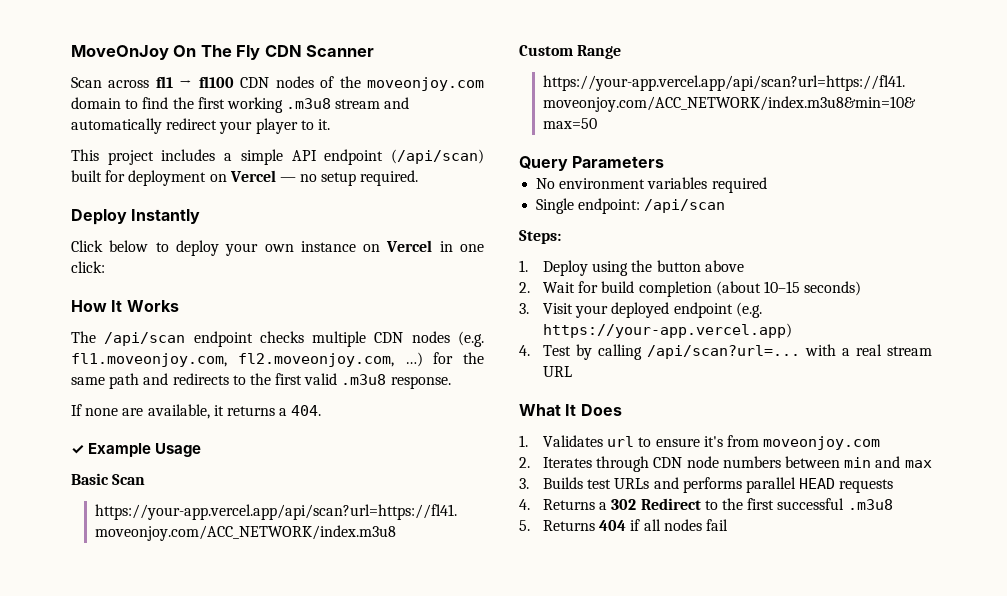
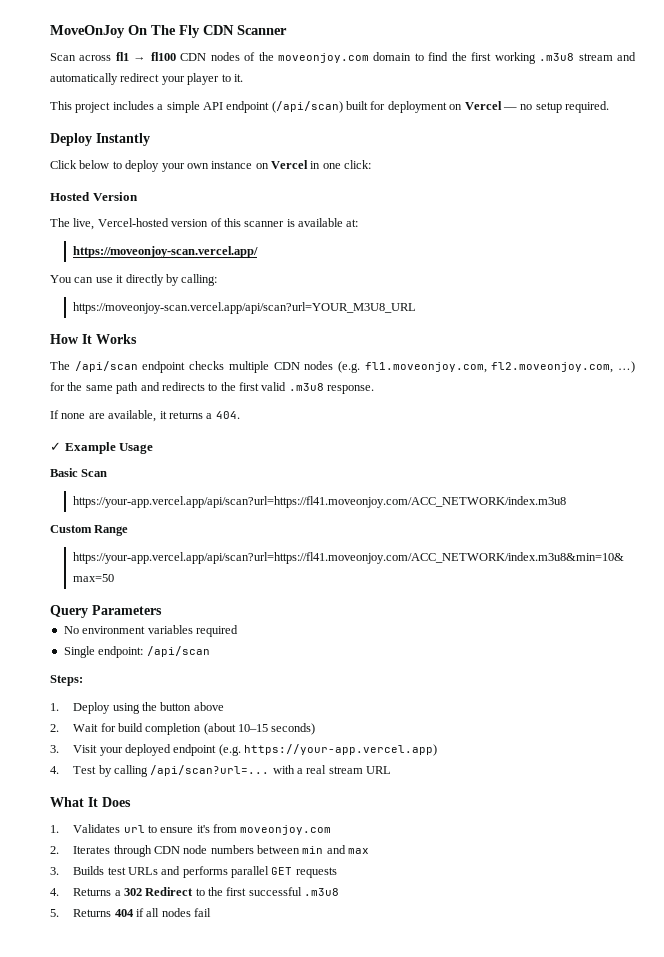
+ Hosted Version
+ The live, Vercel-hosted version of this scanner is available at:
+ https://moveonjoy-scan.vercel.app/
+ You can use it directly by calling:
+ https://moveonjoy-scan.vercel.app/api/scan?url=YOUR_M3U8_URL
- 3. Builds test URLs and performs parallel HEAD requests
+ 3. Builds test URLs and performs parallel GET requests

